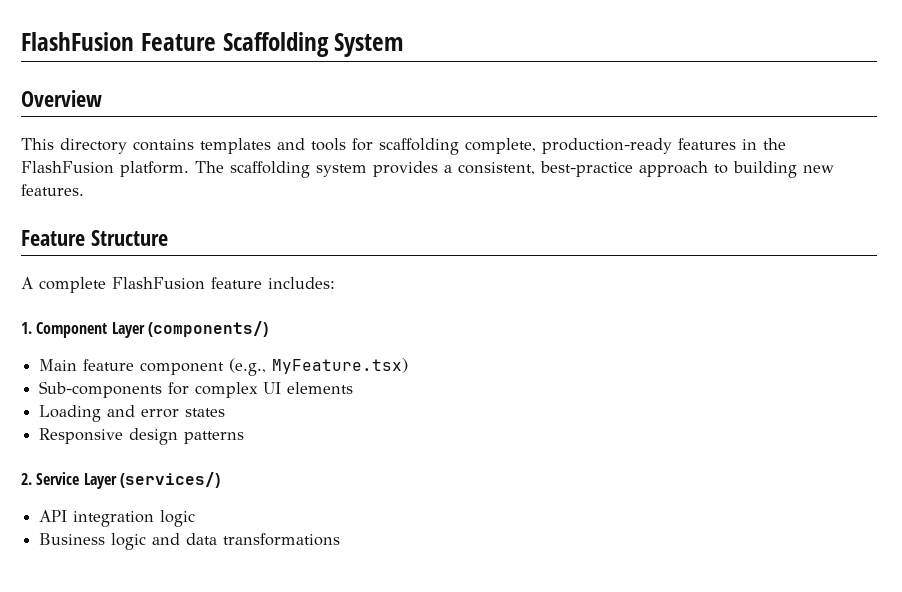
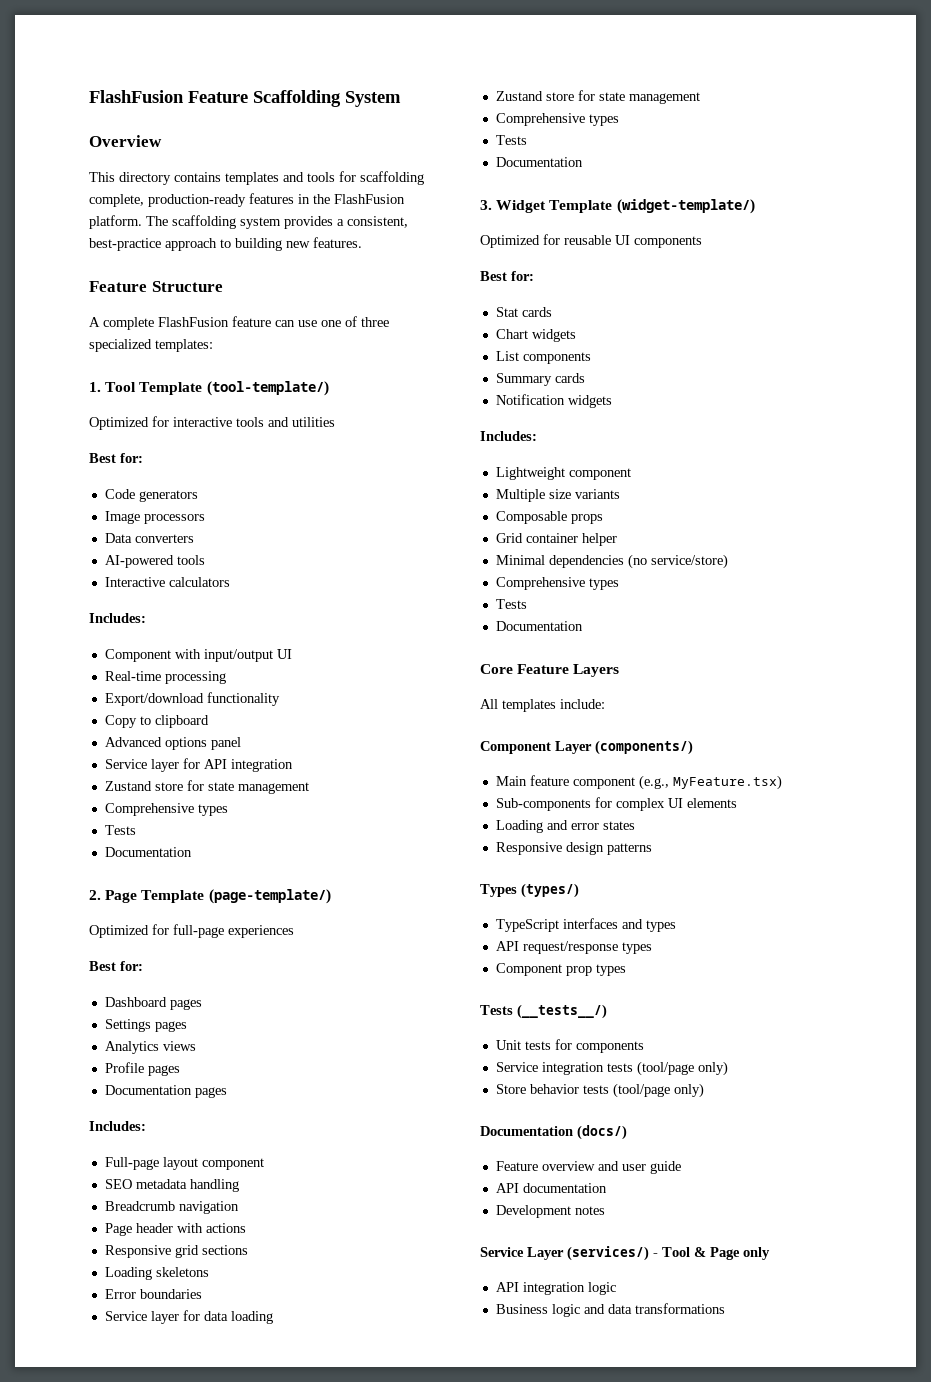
- A complete FlashFusion feature includes:
- 1. Component Layer (components/)
+ A complete FlashFusion feature can use one of three specialized templates:
+ 1. Tool Template (tool-template/)
+ Optimized for interactive tools and utilities
+ Best for:
+ Code generators
+ Image processors
+ Data converters
+ AI-powered tools
+ Interactive calculators
+ Includes:
+ Component with input/output UI
+ Real-time processing
+ Export/download functionality
+ Copy to clipboard
+ Advanced options panel
+ Service layer for API integration
+ Zustand store for state management
+ Comprehensive types
+ Tests
+ Documentation
+ 2. Page Template (page-template/)
+ Optimized for full-page experiences
+ Best for:
+ Dashboard pages
+ Settings pages
+ Analytics views
+ Profile pages
+ Documentation pages
+ Includes:
+ Full-page layout component
+ SEO metadata handling
+ Breadcrumb navigation
+ Page header with actions
+ Responsive grid sections
+ Loading skeletons
+ Error boundaries
+ Service layer for data loading
+ Zustand store for state management
+ Comprehensive types
+ Tests
+ Documentation
+ 3. Widget Template (widget-template/)
+ Optimized for reusable UI components
+ Best for:
+ Stat cards
+ Chart widgets
+ List components
+ Summary cards
+ Notification widgets
+ Includes:
+ Lightweight component
+ Multiple size variants
+ Composable props
+ Grid container helper
+ Minimal dependencies (no service/store)
+ Comprehensive types
+ Tests
+ Documentation
+ Core Feature Layers
+ All templates include:
+ Component Layer (components/)
- 2. Service Layer (services/)
+ Types (types/)
+ TypeScript interfaces and types
+ API request/response types
+ Component prop types
+ Tests (__tests__/)
+ Unit tests for components
+ Service integration tests (tool/page only)
+ Store behavior tests (tool/page only)
+ Documentation (docs/)
+ Feature overview and user guide
+ API documentation
+ Development notes
+ Service Layer (services/) - Tool & Page only

